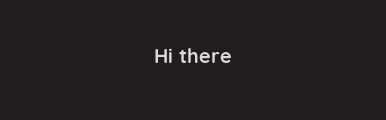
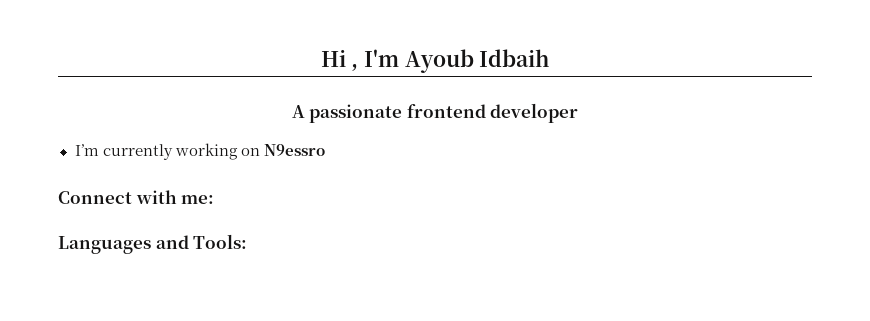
- Hi there
+ Hi , I'm Ayoub Idbaih
+ A passionate frontend developer
+ I’m currently working on N9essro
+ Connect with me:
+ Languages and Tools:

